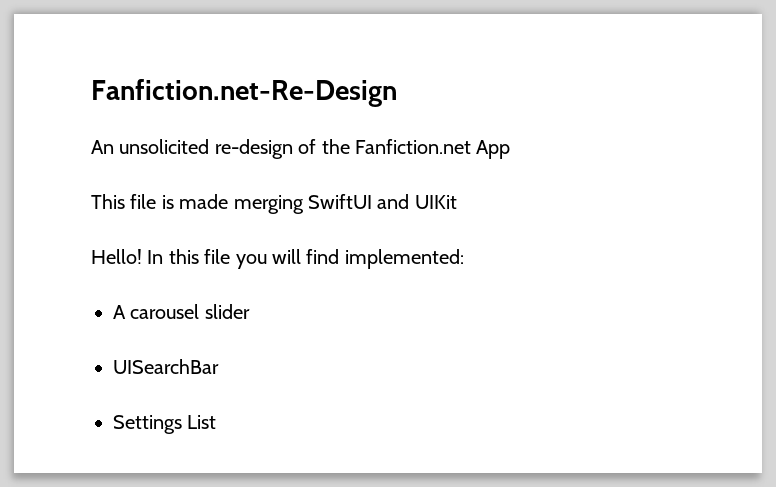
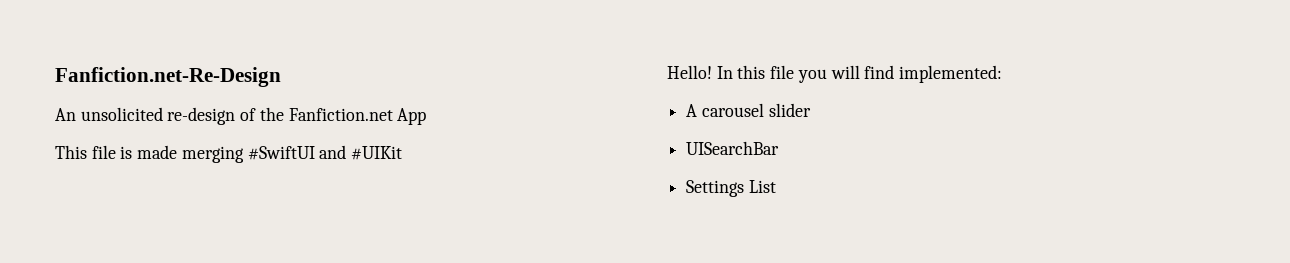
- This file is made merging SwiftUI and UIKit
+ This file is made merging #SwiftUI and #UIKit

